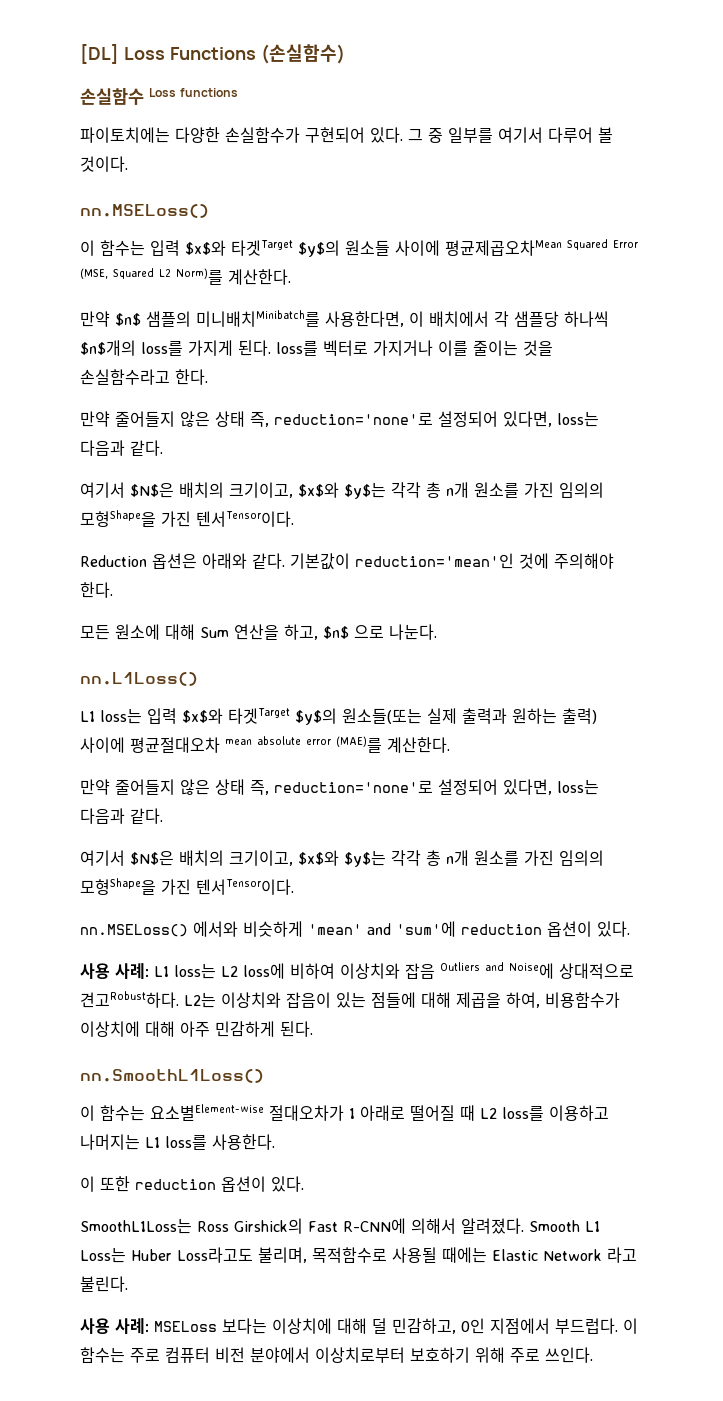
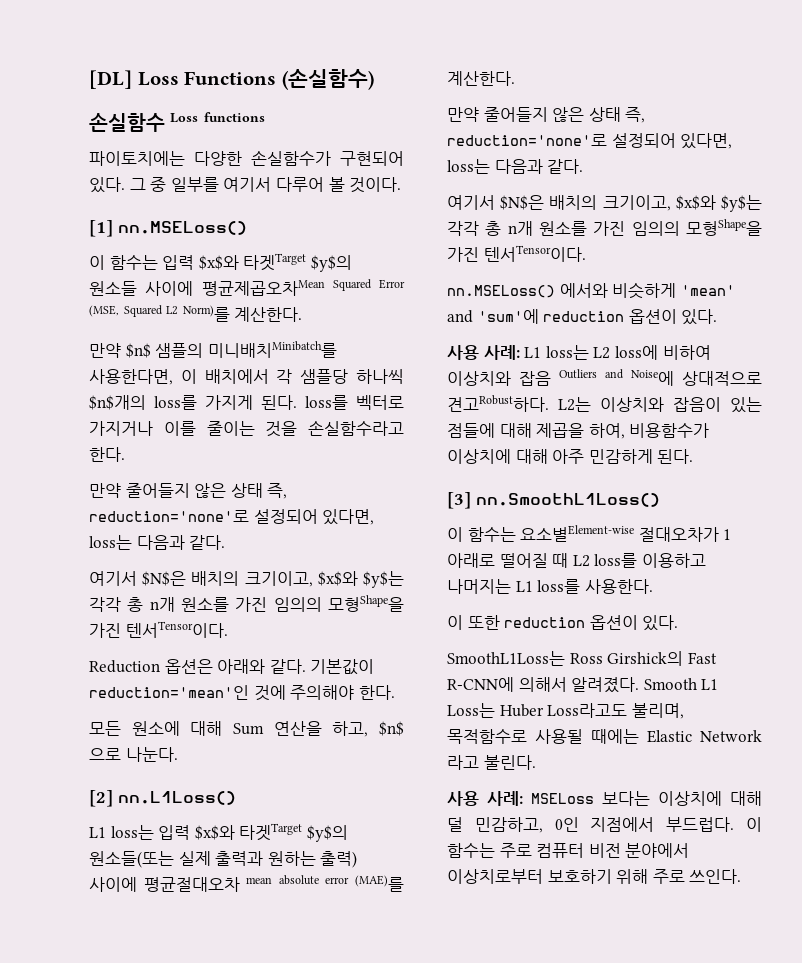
  그 중 일부를 여기서 다루어 볼 것이다.
- nn.MSELoss()
+ [1] nn.MSELoss()
- nn.L1Loss()
+ [2] nn.L1Loss()
- nn.SmoothL1Loss()
+ [3] nn.SmoothL1Loss()

